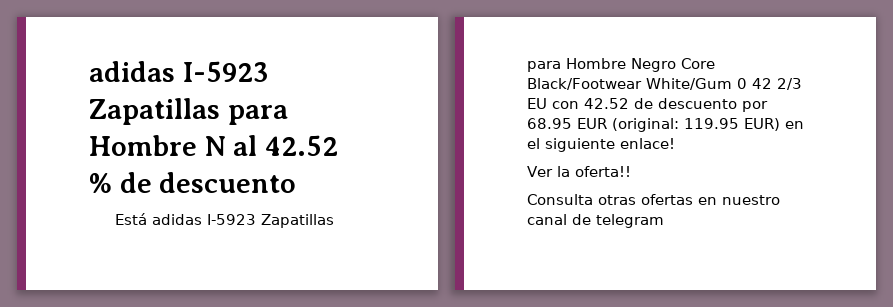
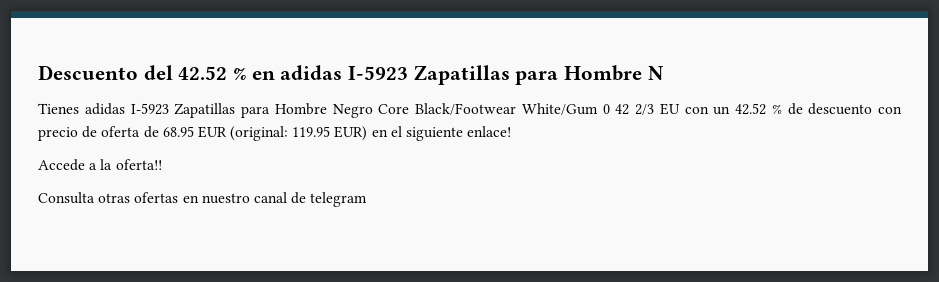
- adidas I-5923 Zapatillas para Hombre N al 42.52 % de descuento
- Está adidas I-5923 Zapatillas para Hombre Negro Core Black/Footwear White/Gum 0 42 2/3 EU con 42.52 de descuento por 68.95 EUR (original: 119.95 EUR) en el siguiente enlace!
+ Descuento del 42.52 % en adidas I-5923 Zapatillas para Hombre N
+ Tienes adidas I-5923 Zapatillas para Hombre Negro Core Black/Footwear White/Gum 0 42 2/3 EU con un 42.52 % de descuento con precio de oferta de 68.95 EUR (original: 119.95 EUR) en el siguiente enlace!
- Ver la oferta!!
+ Accede a la oferta!!

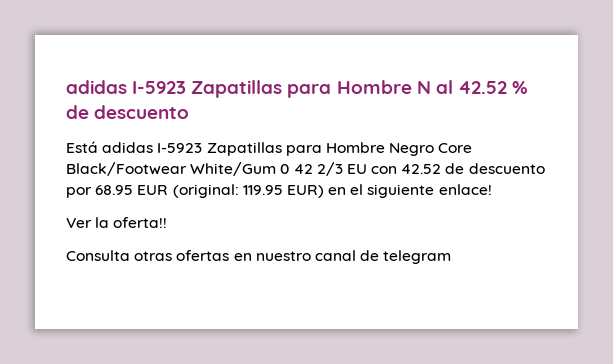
- Descuento del 42.52 % en adidas I-5923 Zapatillas para Hombre N
- Tienes adidas I-5923 Zapatillas para Hombre Negro Core Black/Footwear White/Gum 0 42 2/3 EU con un 42.52 % de descuento con precio de oferta de 68.95 EUR (original: 119.95 EUR) en el siguiente enlace!
+ adidas I-5923 Zapatillas para Hombre N al 42.52 % de descuento
+ Está adidas I-5923 Zapatillas para Hombre Negro Core Black/Footwear White/Gum 0 42 2/3 EU con 42.52 de descuento por 68.95 EUR (original: 119.95 EUR) en el siguiente enlace!
- Accede a la oferta!!
+ Ver la oferta!!

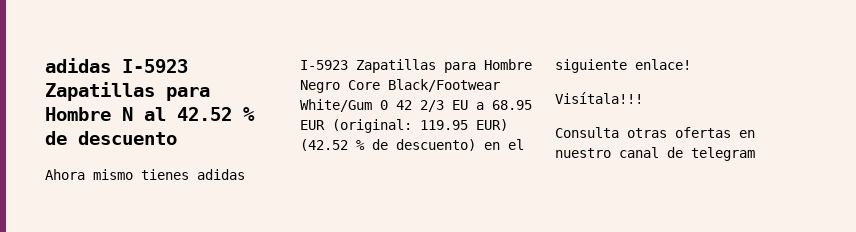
- Está adidas I-5923 Zapatillas para Hombre Negro Core Black/Footwear White/Gum 0 42 2/3 EU con 42.52 de descuento por 68.95 EUR (original: 119.95 EUR) en el siguiente enlace!
+ Ahora mismo tienes adidas I-5923 Zapatillas para Hombre Negro Core Black/Footwear White/Gum 0 42 2/3 EU a 68.95 EUR (original: 119.95 EUR) (42.52 % de descuento) en el siguiente enlace!
- Ver la oferta!!
+ Visítala!!!

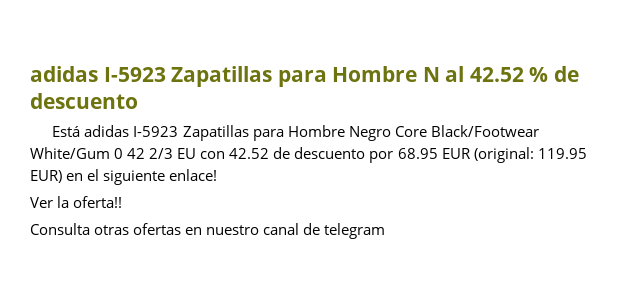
- Ahora mismo tienes adidas I-5923 Zapatillas para Hombre Negro Core Black/Footwear White/Gum 0 42 2/3 EU a 68.95 EUR (original: 119.95 EUR) (42.52 % de descuento) en el siguiente enlace!
+ Está adidas I-5923 Zapatillas para Hombre Negro Core Black/Footwear White/Gum 0 42 2/3 EU con 42.52 de descuento por 68.95 EUR (original: 119.95 EUR) en el siguiente enlace!
- Visítala!!!
+ Ver la oferta!!

